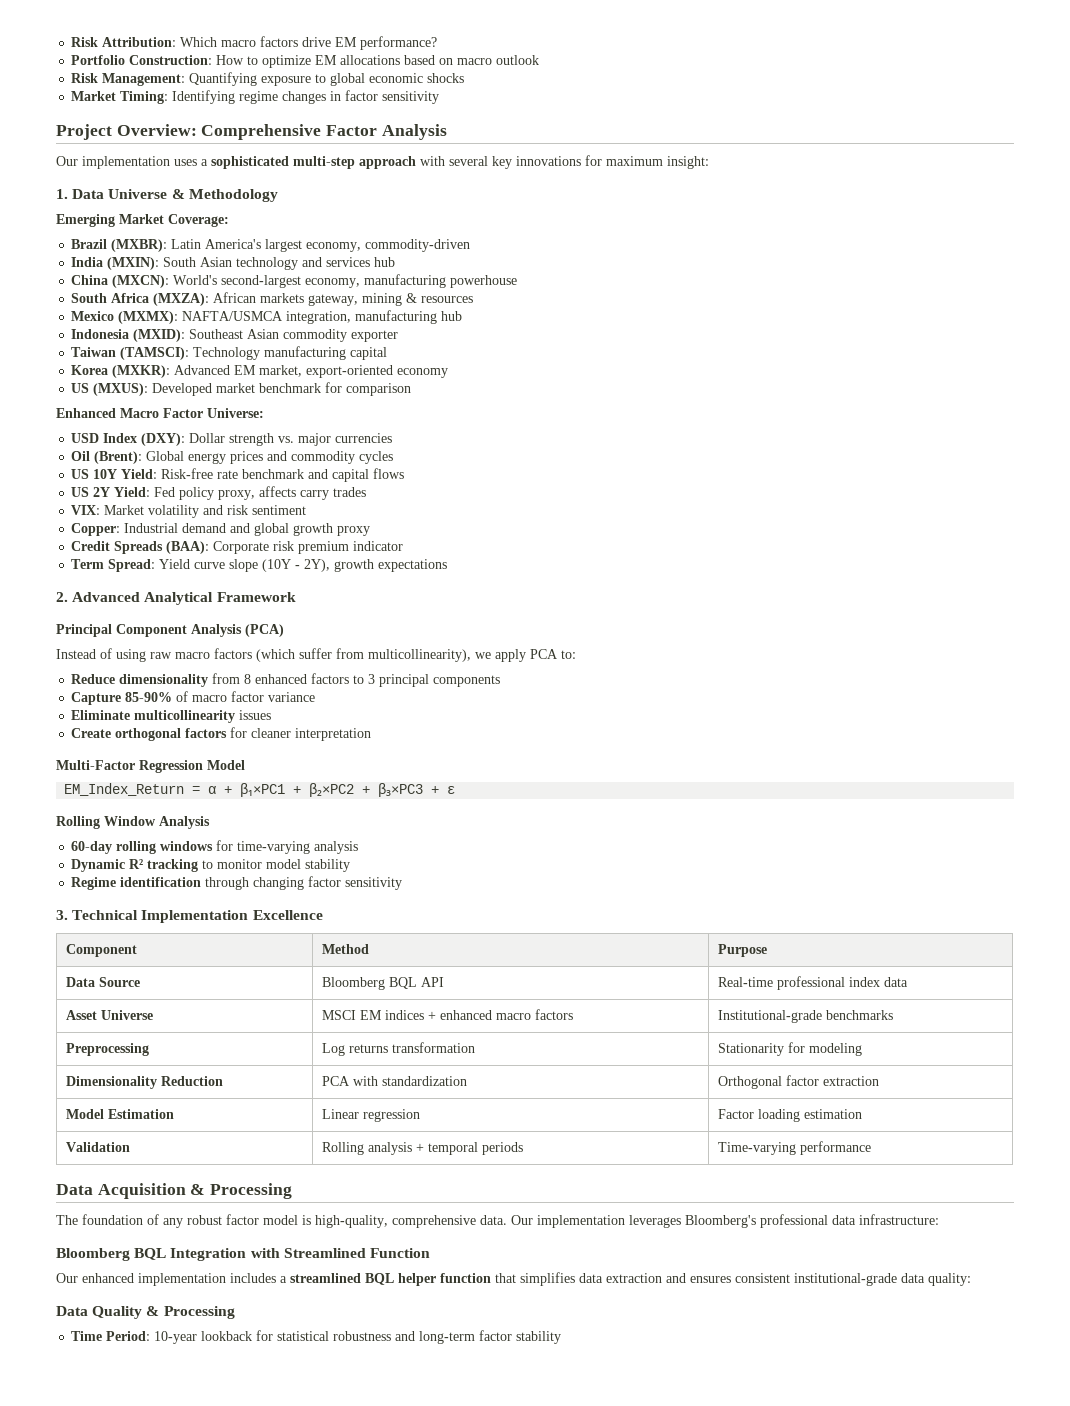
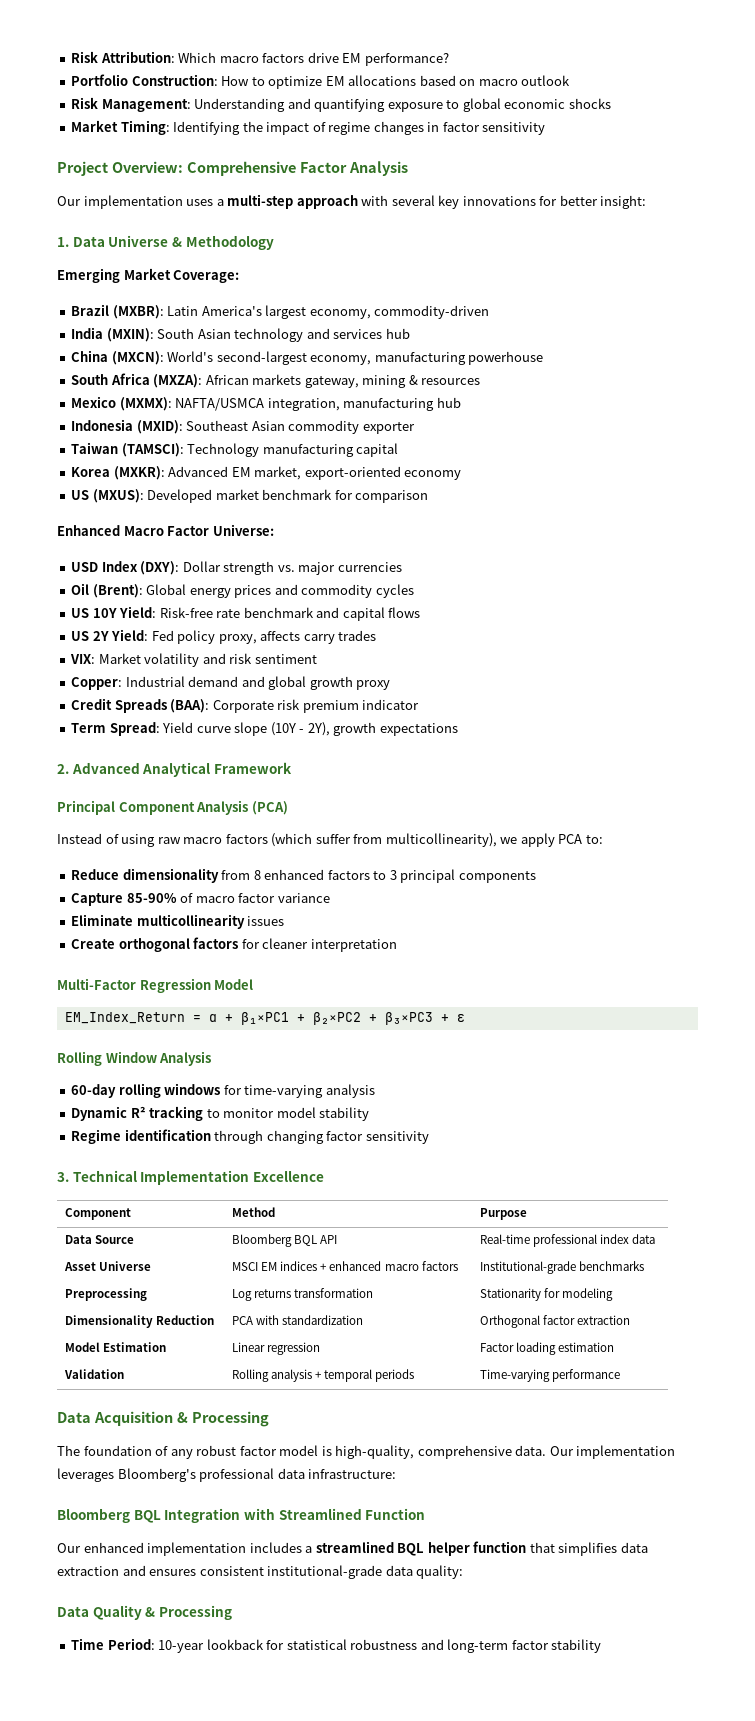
- Risk Management: Quantifying exposure to global economic shocks
+ Risk Management: Understanding and quantifying exposure to global economic shocks
- Market Timing: Identifying regime changes in factor sensitivity
+ Market Timing: Identifying the impact of regime changes in factor sensitivity
- Our implementation uses a sophisticated multi-step approach with several key innovations for maximum insight:
+ Our implementation uses a multi-step approach with several key innovations for better insight:

